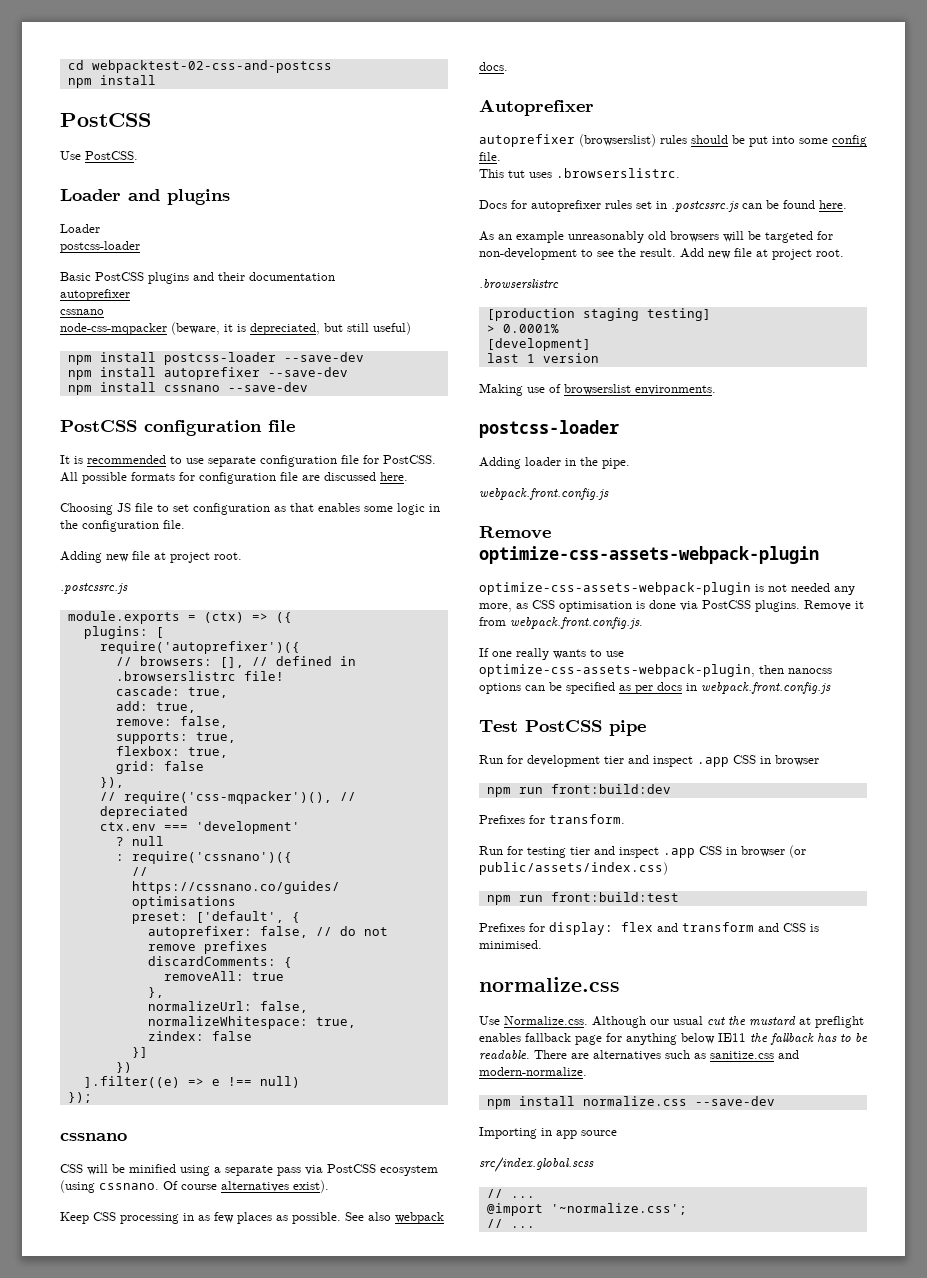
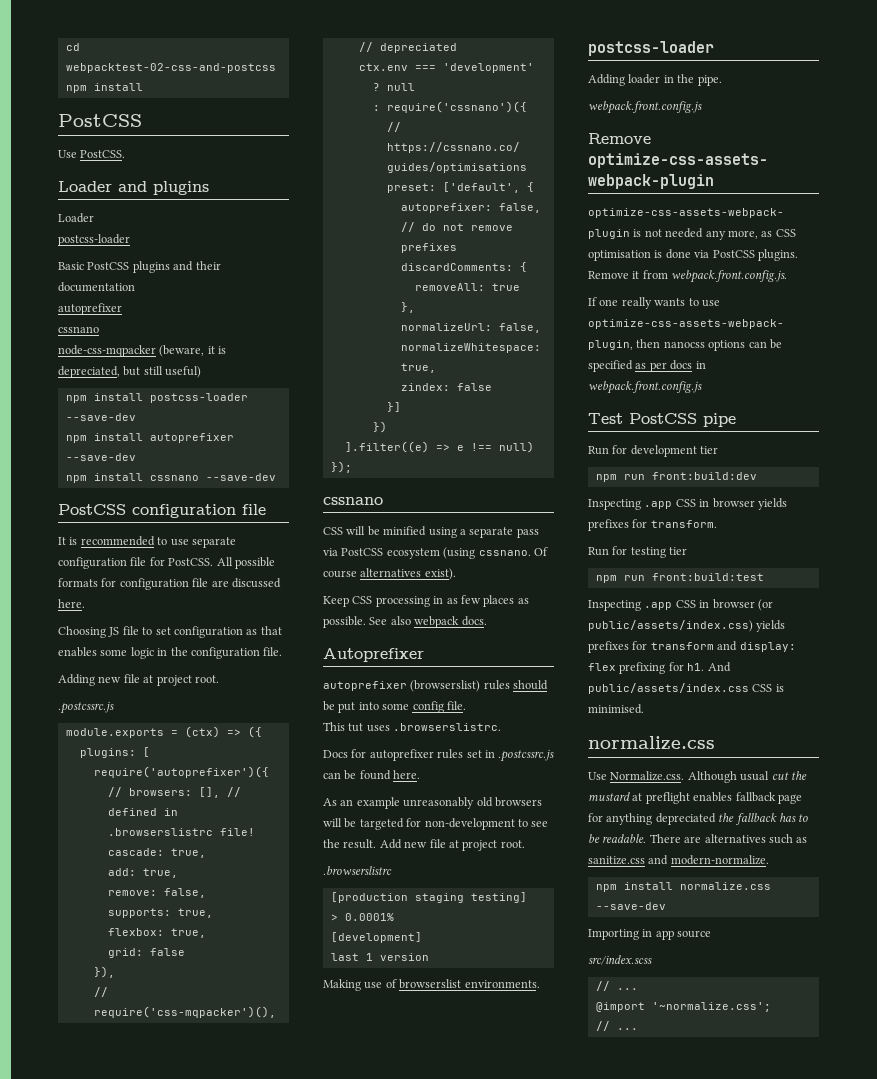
- Run for development tier and inspect .app CSS in browser
+ Run for development tier
  npm run front:build:dev
- Prefixes for transform.
+ Inspecting .app CSS in browser yields prefixes for transform.
- Run for testing tier and inspect .app CSS in browser (or public/assets/index.css)
+ Run for testing tier
  npm run front:build:test
- Prefixes for display: flex and transform and CSS is minimised.
+ Inspecting .app CSS in browser (or public/assets/index.css) yields prefixes for transform and display: flex prefixing for h1. And public/assets/index.css CSS is minimised.
- Use Normalize.css. Although our usual cut the mustard at preflight enables fallback page for anything below IE11 the fallback has to be readable.
+ Use Normalize.css. Although usual cut the mustard at preflight enables fallback page for anything depreciated the fallback has to be readable.
- src/index.global.scss
+ src/index.scss

